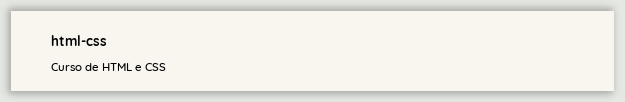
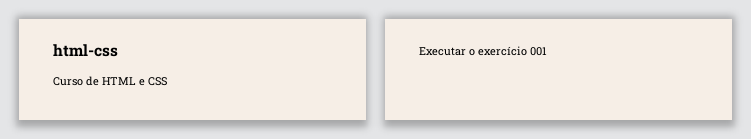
+ Executar o exercício 001

